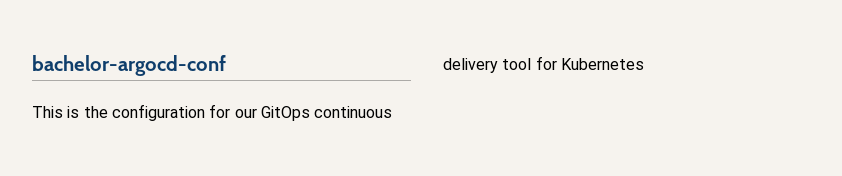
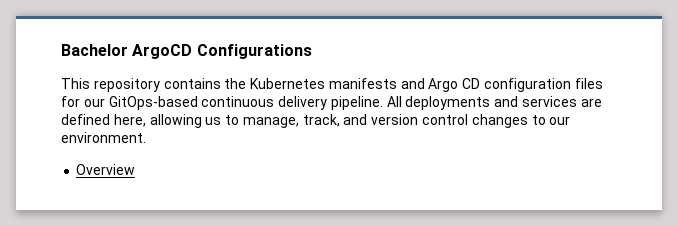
- bachelor-argocd-conf
- This is the configuration for our GitOps continuous delivery tool for Kubernetes
+ Bachelor ArgoCD Configurations
+ This repository contains the Kubernetes manifests and Argo CD configuration files for our GitOps-based continuous delivery pipeline. All deployments and services are defined here, allowing us to manage, track, and version control changes to our environment.
+ Overview

